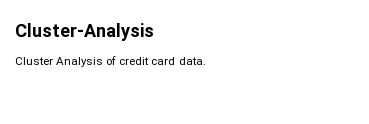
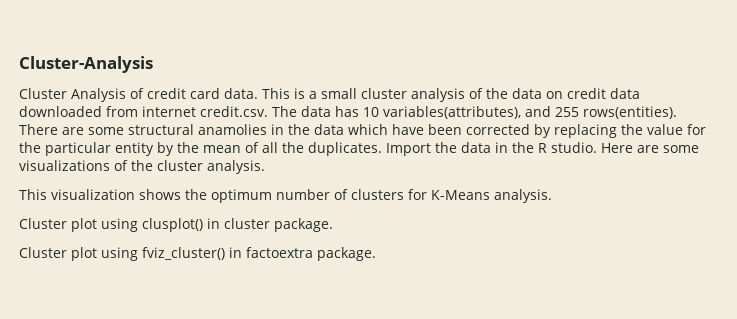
+ This is a small cluster analysis of the data on credit data downloaded from internet credit.csv. The data has 10 variables(attributes), and 255 rows(entities). There are some structural anamolies in the data which have been corrected by replacing the value for the particular entity by the mean of all the duplicates. Import the data in the R studio. Here are some visualizations of the cluster analysis.
+ This visualization shows the optimum number of clusters for K-Means analysis.
+ Cluster plot using clusplot() in cluster package.
+ Cluster plot using fviz_cluster() in factoextra package.

